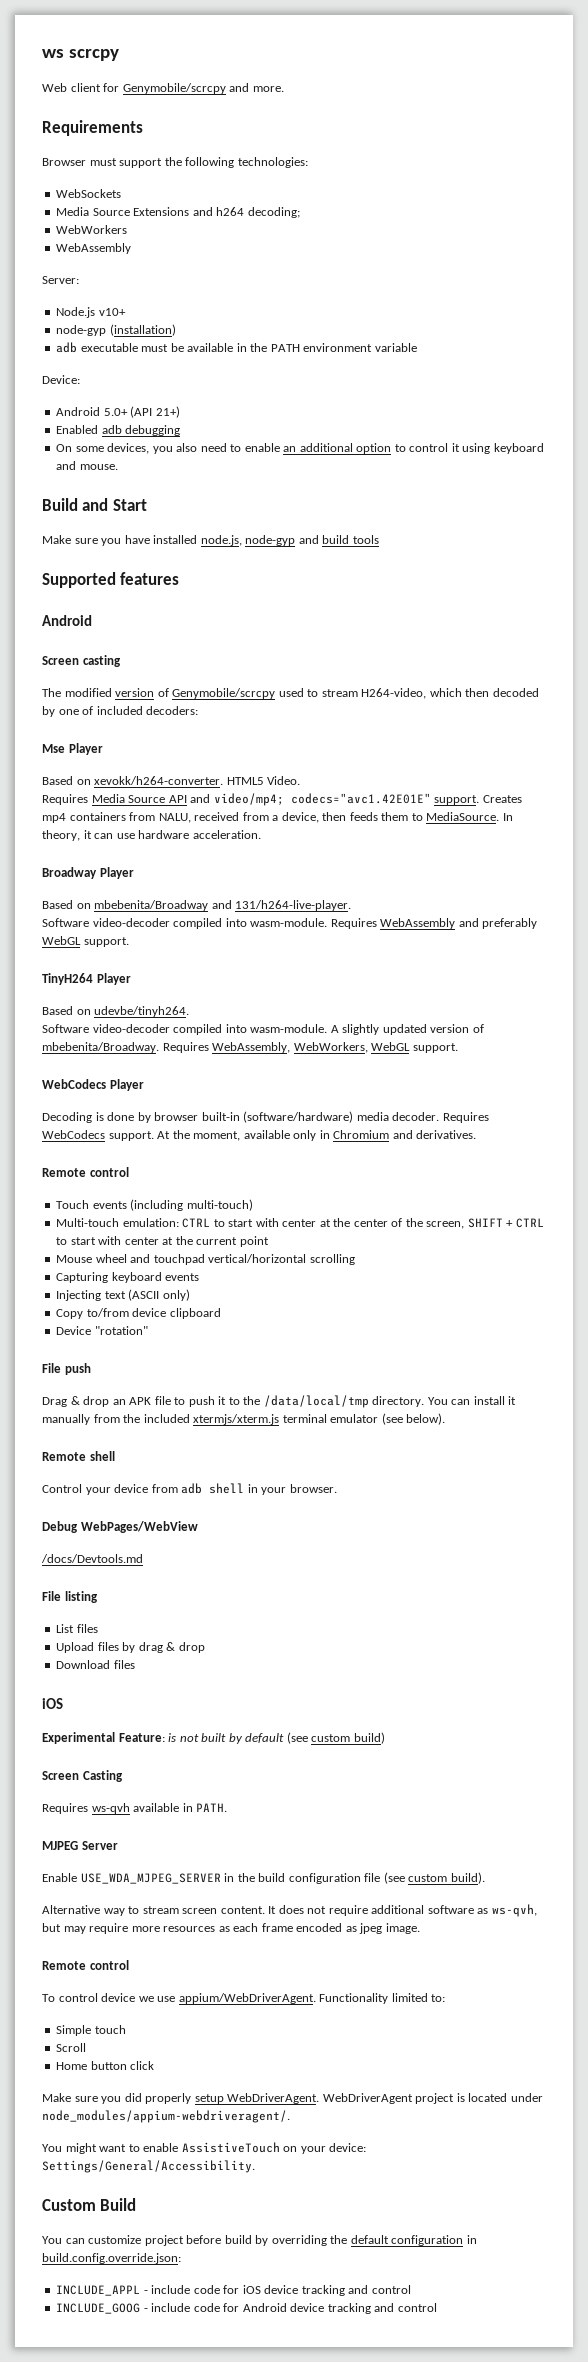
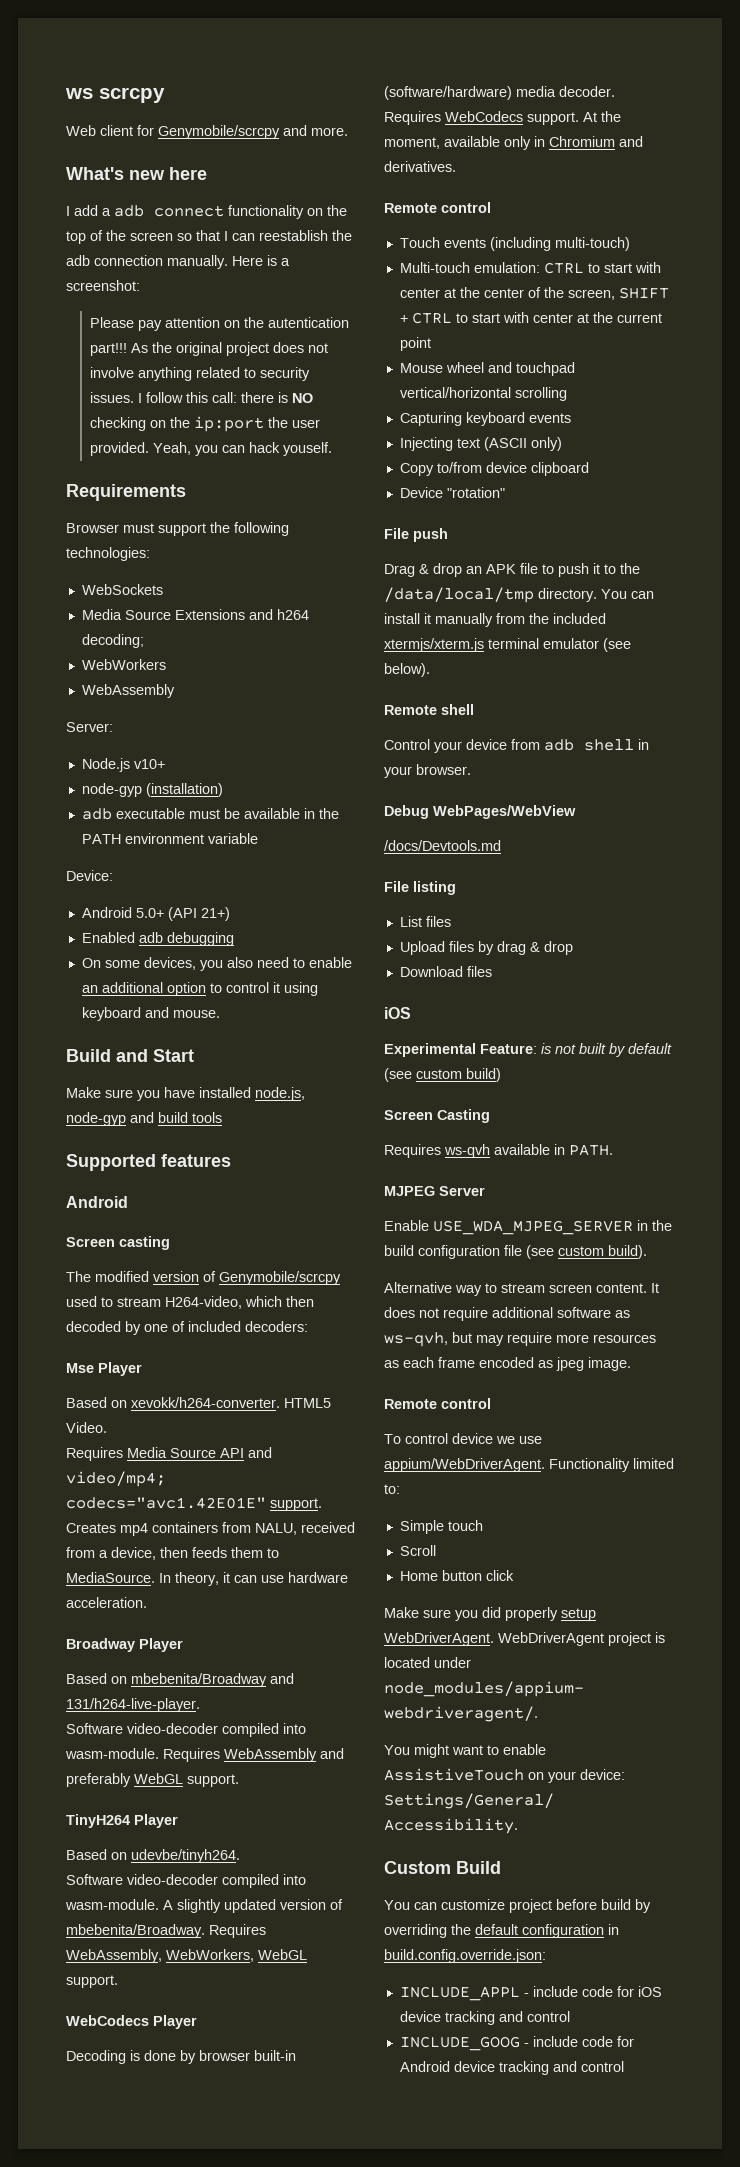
+ What's new here
+ I add a adb connect functionality on the top of the screen so that I can reestablish the adb connection manually. Here is a screenshot:
+ Please pay attention on the autentication part!!! As the original project does not involve anything related to security issues. I follow this call: there is NO checking on the ip:port the user provided. Yeah, you can hack youself.

